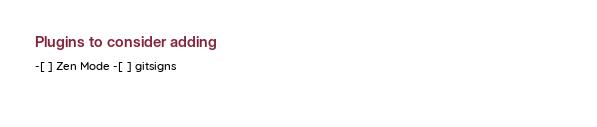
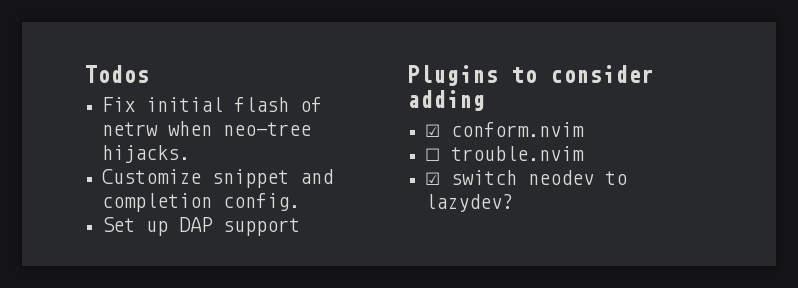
+ Todos
+ Fix initial flash of netrw when neo-tree hijacks.
+ Customize snippet and completion config.
+ Set up DAP support
  Plugins to consider adding
- -[ ] Zen Mode -[ ] gitsigns
+ ☑ conform.nvim
+ ☐ trouble.nvim
+ ☑ switch neodev to lazydev?

